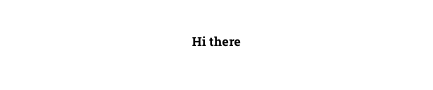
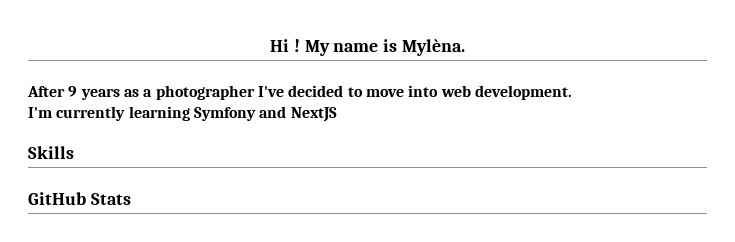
- Hi there
+ Hi ! My name is Mylèna.
+ After 9 years as a photographer I've decided to move into web development.
+ I'm currently learning Symfony and NextJS
+ Skills
+ GitHub Stats

